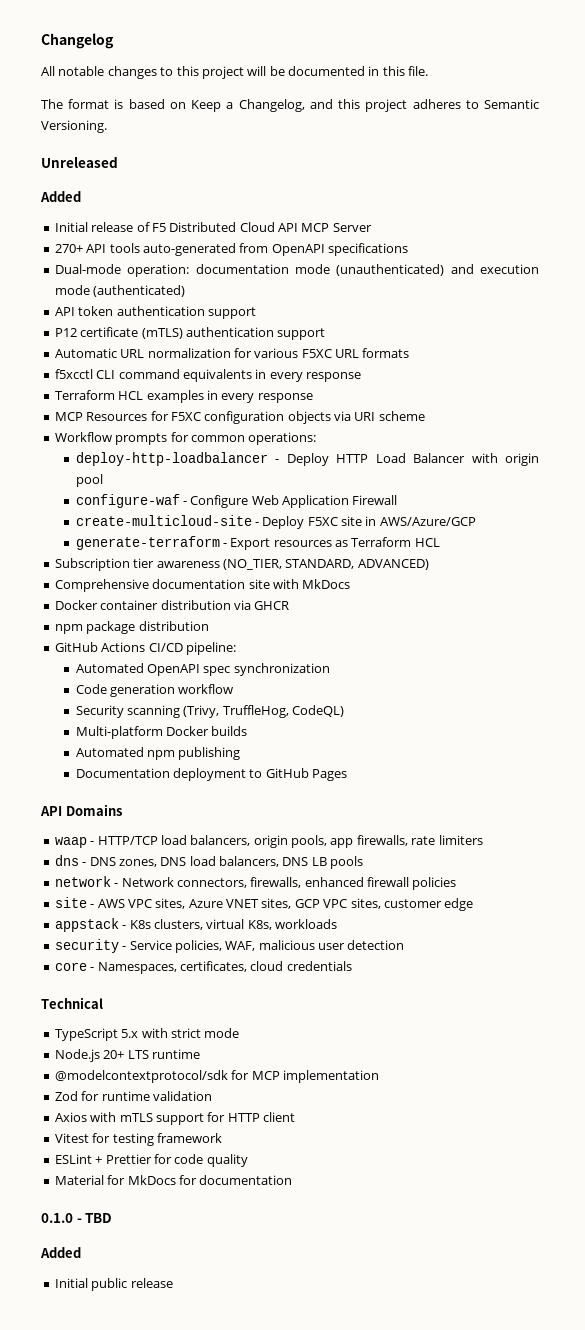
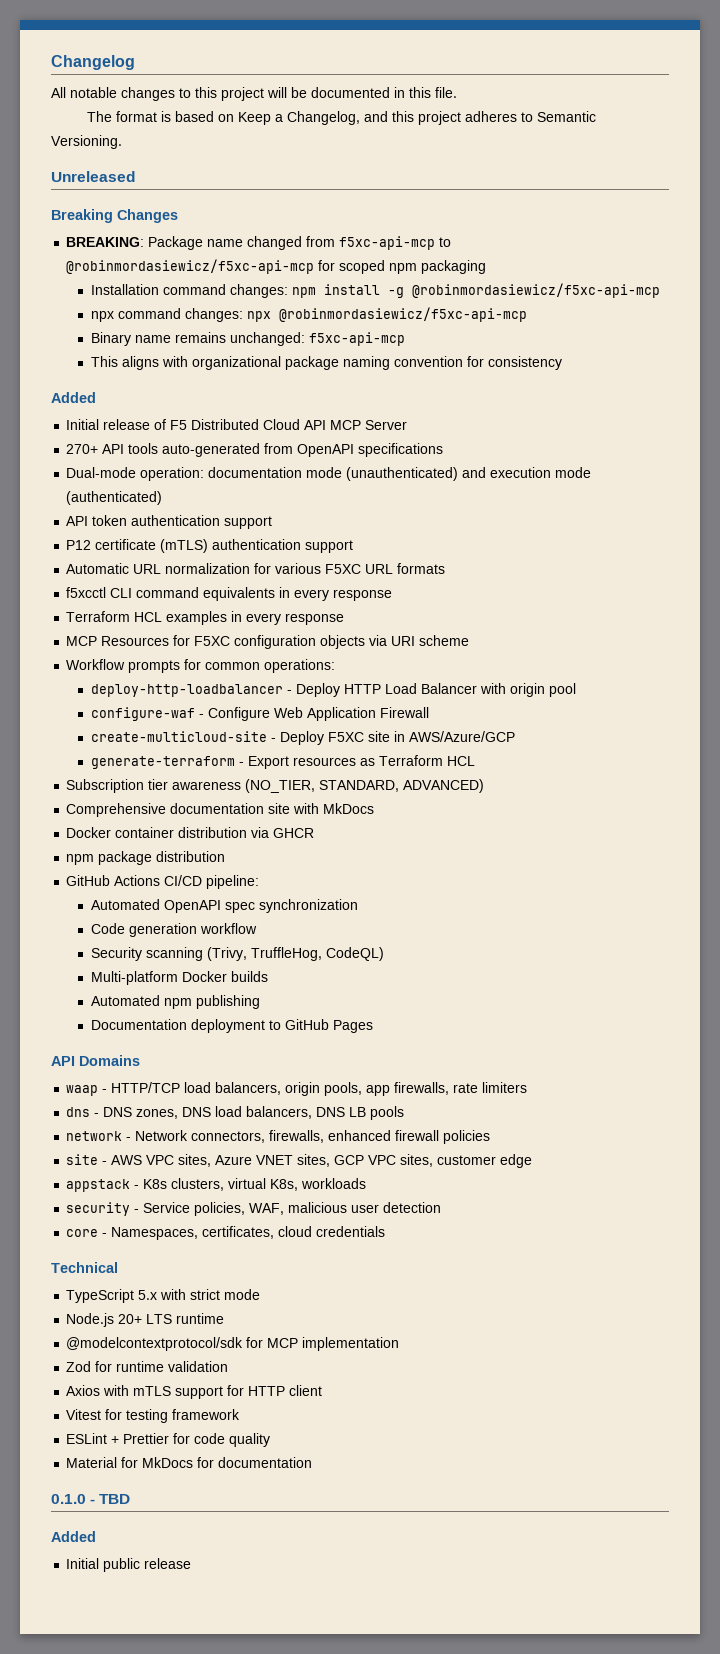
+ Breaking Changes
+ BREAKING: Package name changed from f5xc-api-mcp to @robinmordasiewicz/f5xc-api-mcp for scoped npm packaging
+ Installation command changes: npm install -g @robinmordasiewicz/f5xc-api-mcp
+ npx command changes: npx @robinmordasiewicz/f5xc-api-mcp
+ Binary name remains unchanged: f5xc-api-mcp
+ This aligns with organizational package naming convention for consistency

